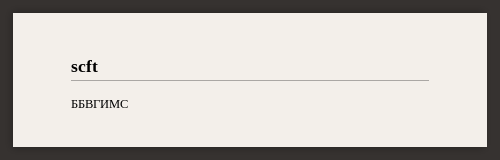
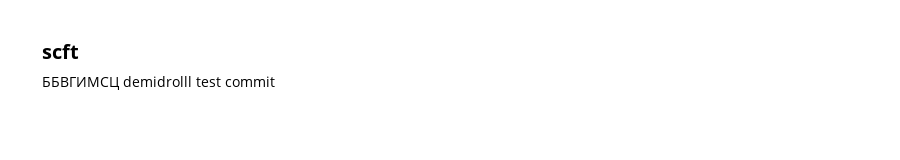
- ББВГИМС
+ ББВГИМСЦ demidrolll test commit

